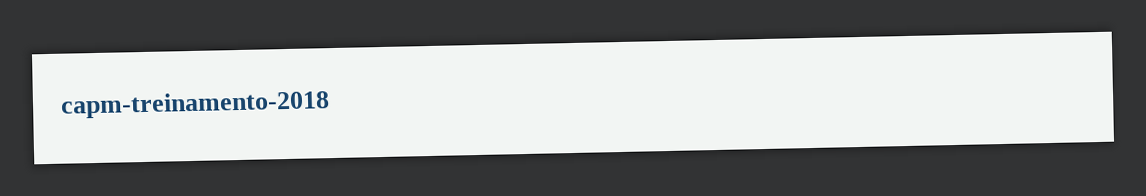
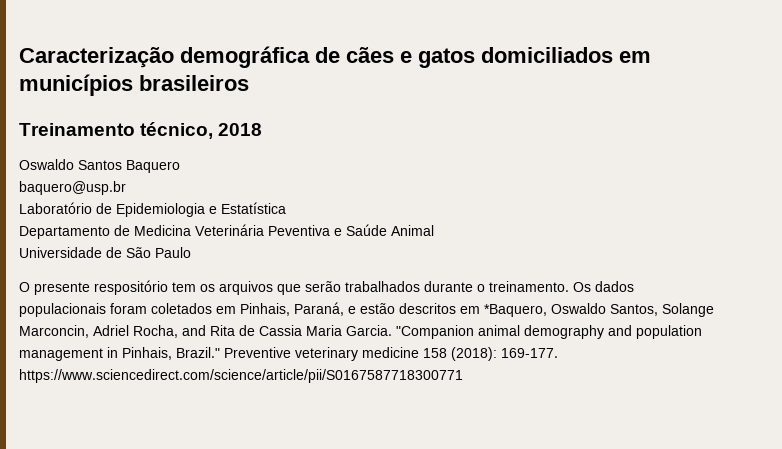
- capm-treinamento-2018
+ Caracterização demográfica de cães e gatos domiciliados em municípios brasileiros
+ Treinamento técnico, 2018
+ Oswaldo Santos Baquero
+ baquero@usp.br
+ Laboratório de Epidemiologia e Estatística
+ Departamento de Medicina Veterinária Peventiva e Saúde Animal
+ Universidade de São Paulo
+ O presente respositório tem os arquivos que serão trabalhados durante o treinamento. Os dados populacionais foram coletados em Pinhais, Paraná, e estão descritos em *Baquero, Oswaldo Santos, Solange Marconcin, Adriel Rocha, and Rita de Cassia Maria Garcia. "Companion animal demography and population management in Pinhais, Brazil." Preventive veterinary medicine 158 (2018): 169-177. https://www.sciencedirect.com/science/article/pii/S0167587718300771

